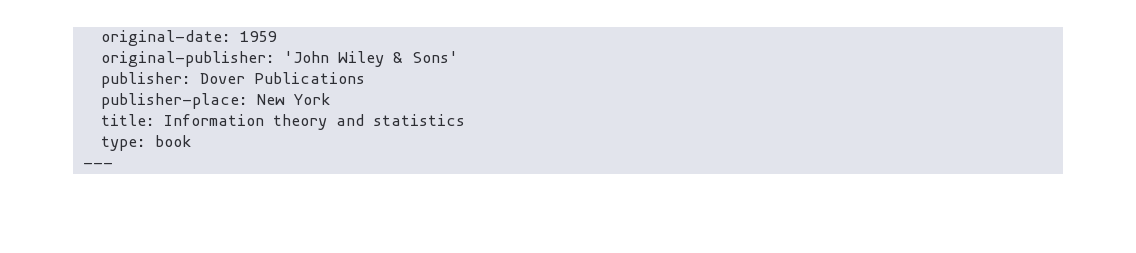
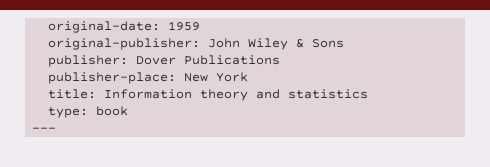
- original-publisher: 'John Wiley & Sons'
+ original-publisher: John Wiley & Sons

